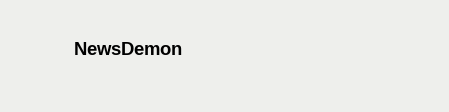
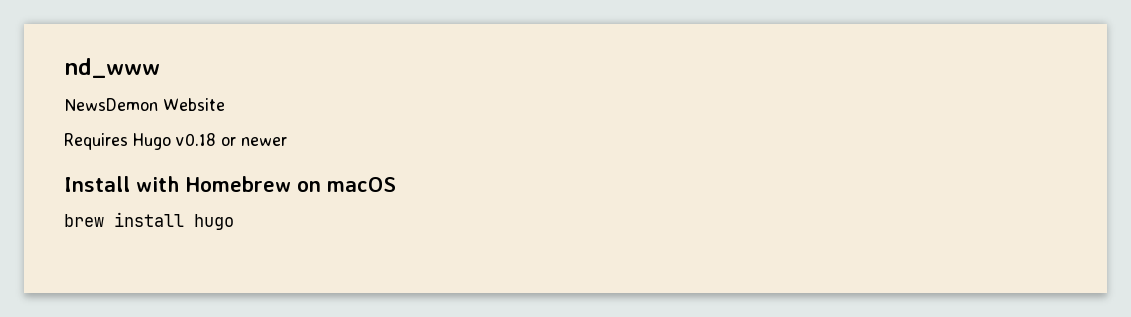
- NewsDemon
+ nd_www
+ NewsDemon Website
+ Requires Hugo v0.18 or newer
+ Install with Homebrew on macOS
+ brew install hugo

